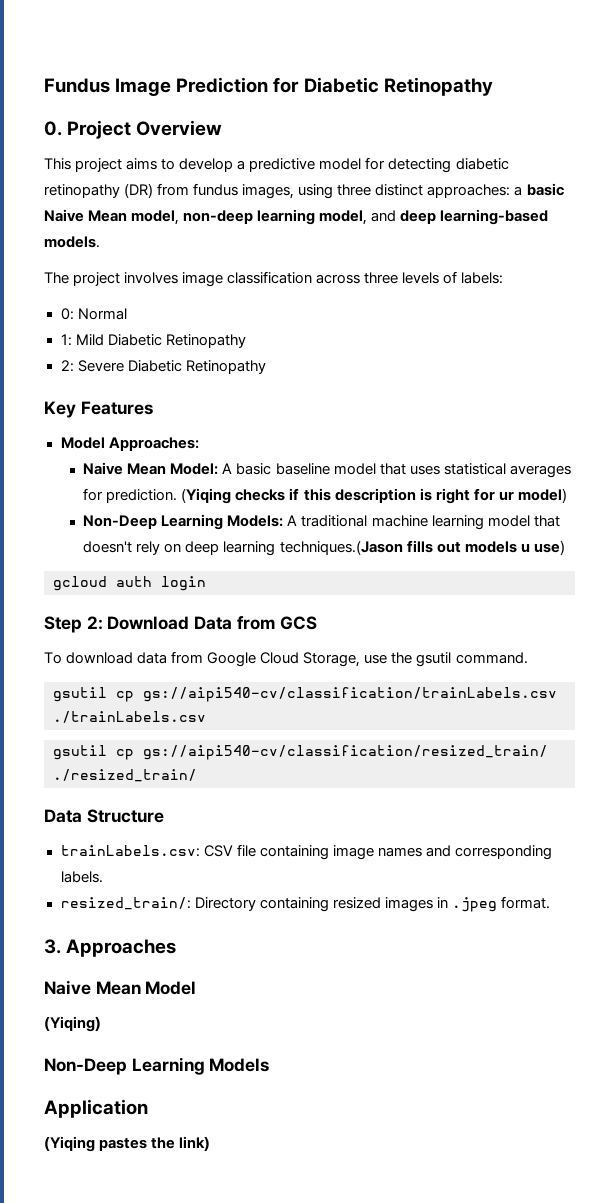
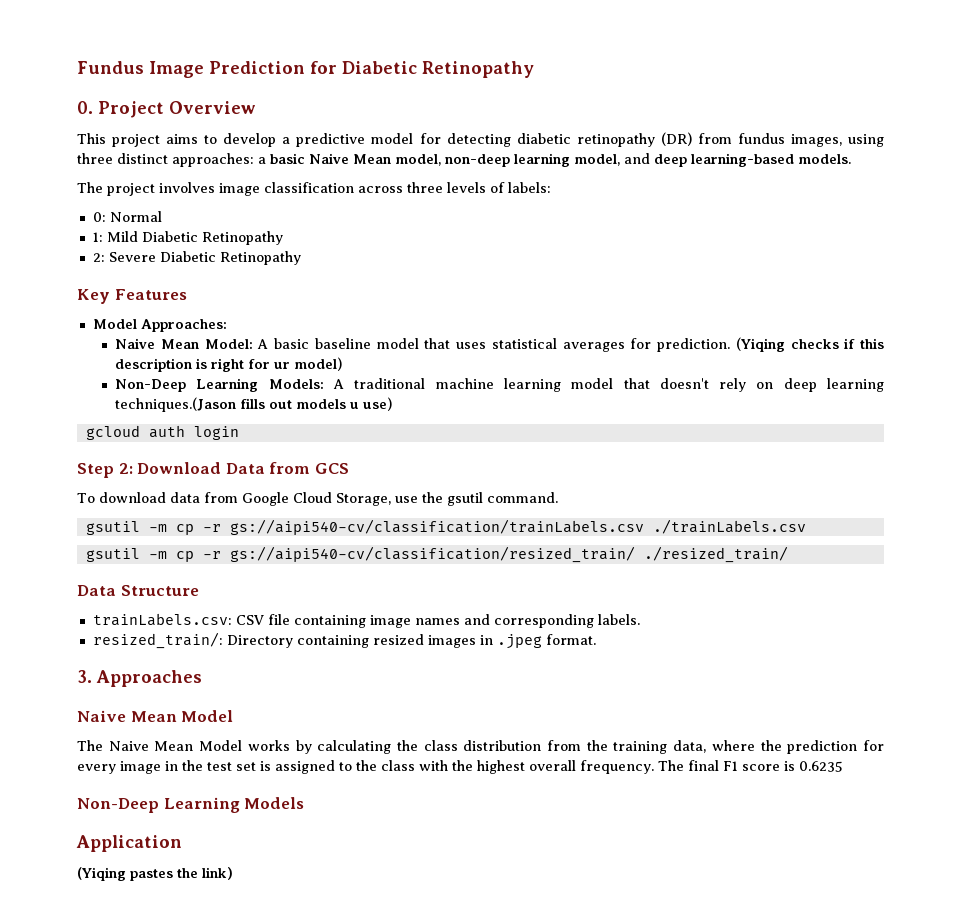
- gsutil cp gs://aipi540-cv/classification/trainLabels.csv ./trainLabels.csv
+ gsutil -m cp -r gs://aipi540-cv/classification/trainLabels.csv ./trainLabels.csv
- gsutil cp gs://aipi540-cv/classification/resized_train/ ./resized_train/
+ gsutil -m cp -r gs://aipi540-cv/classification/resized_train/ ./resized_train/
- (Yiqing)
+ The Naive Mean Model works by calculating the class distribution from the training data, where the prediction for every image in the test set is assigned to the class with the highest overall frequency. The final F1 score is 0.6235

